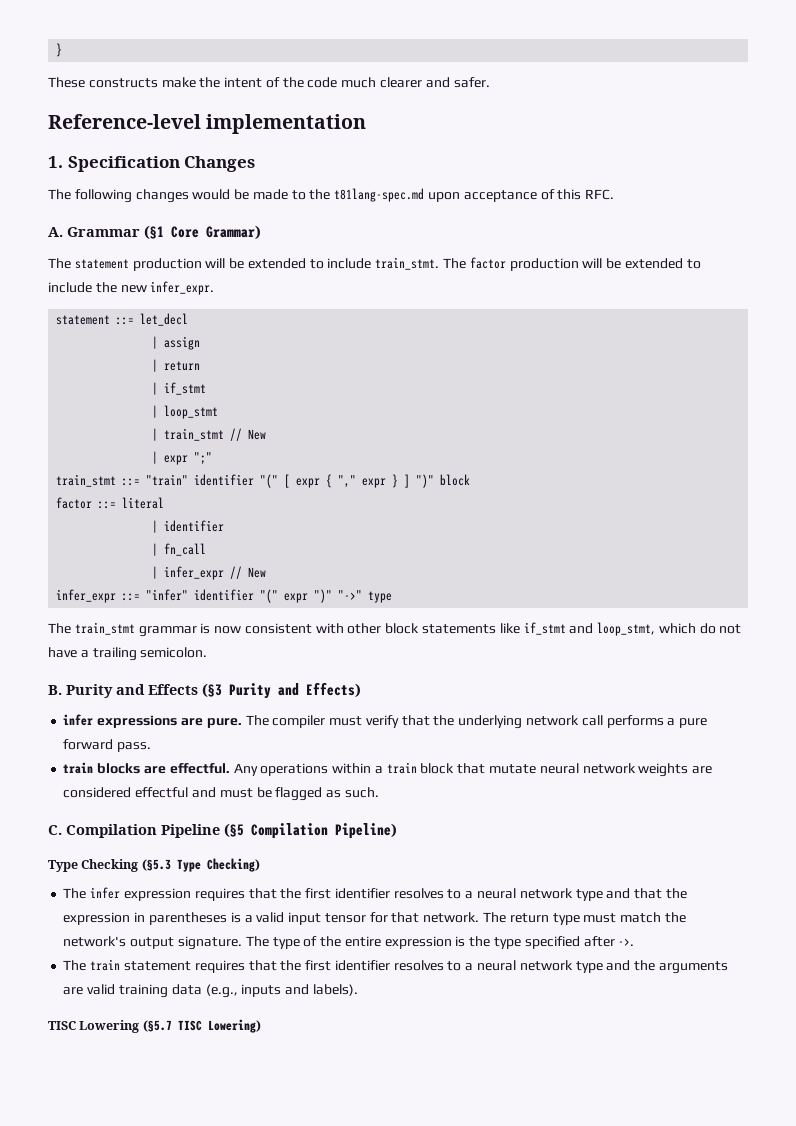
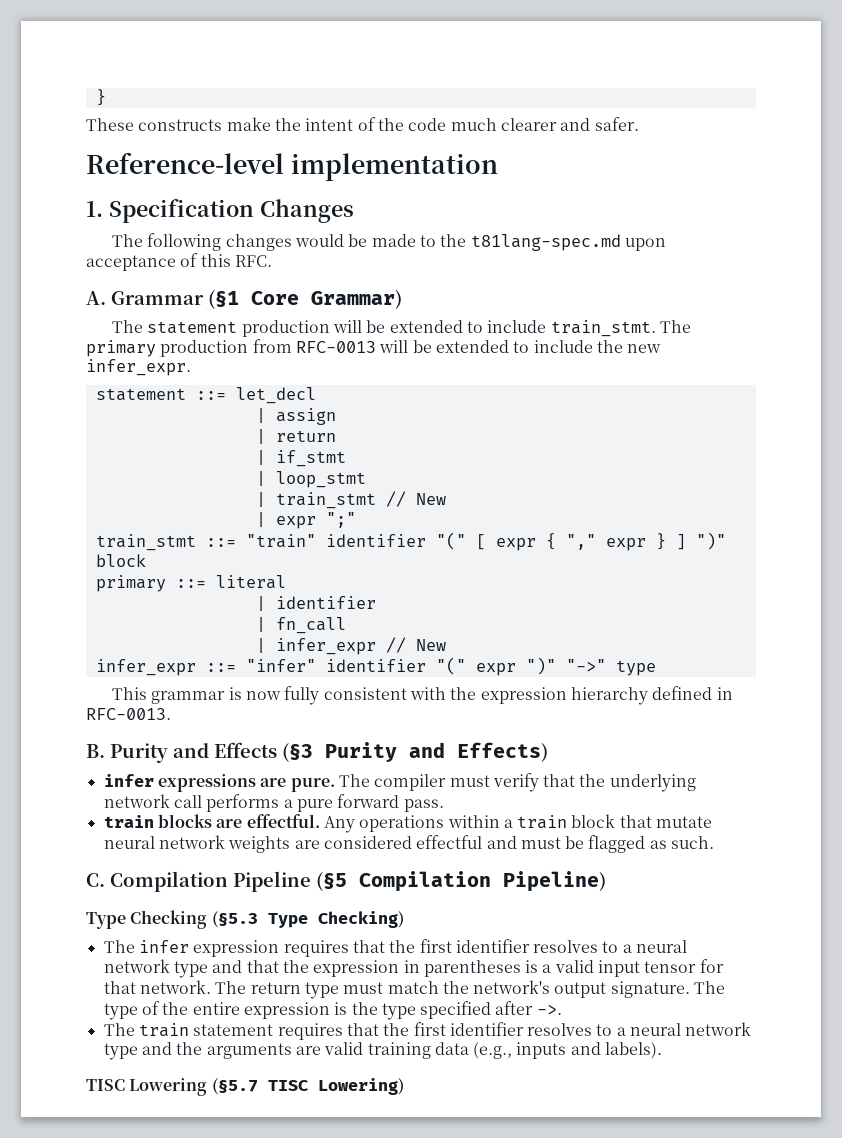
- The factor production will be extended to include the new infer_expr.
+ The primary production from RFC-0013 will be extended to include the new infer_expr.
- factor ::= literal
+ primary ::= literal
- The train_stmt grammar is now consistent with other block statements like if_stmt and loop_stmt, which do not have a trailing semicolon.
+ This grammar is now fully consistent with the expression hierarchy defined in RFC-0013.

